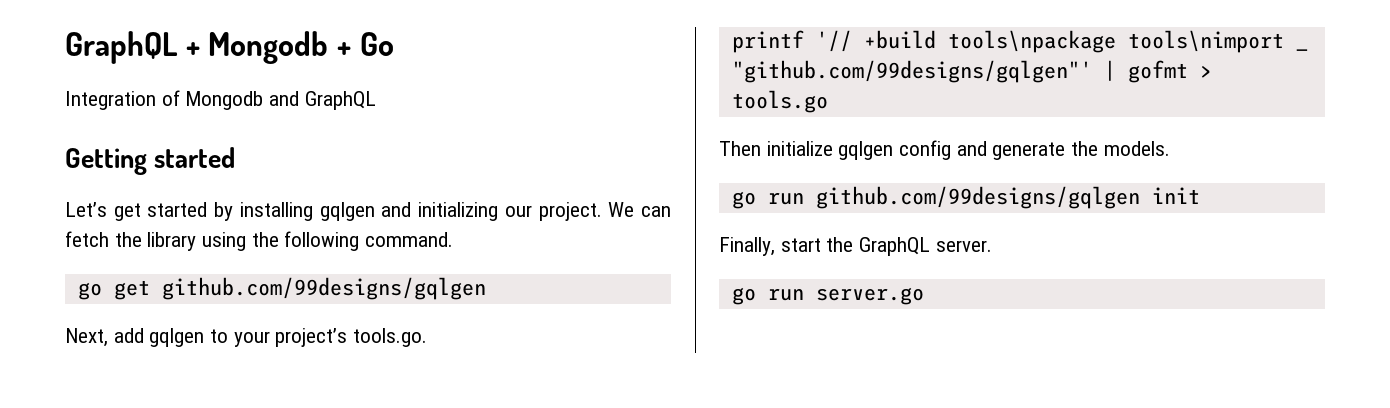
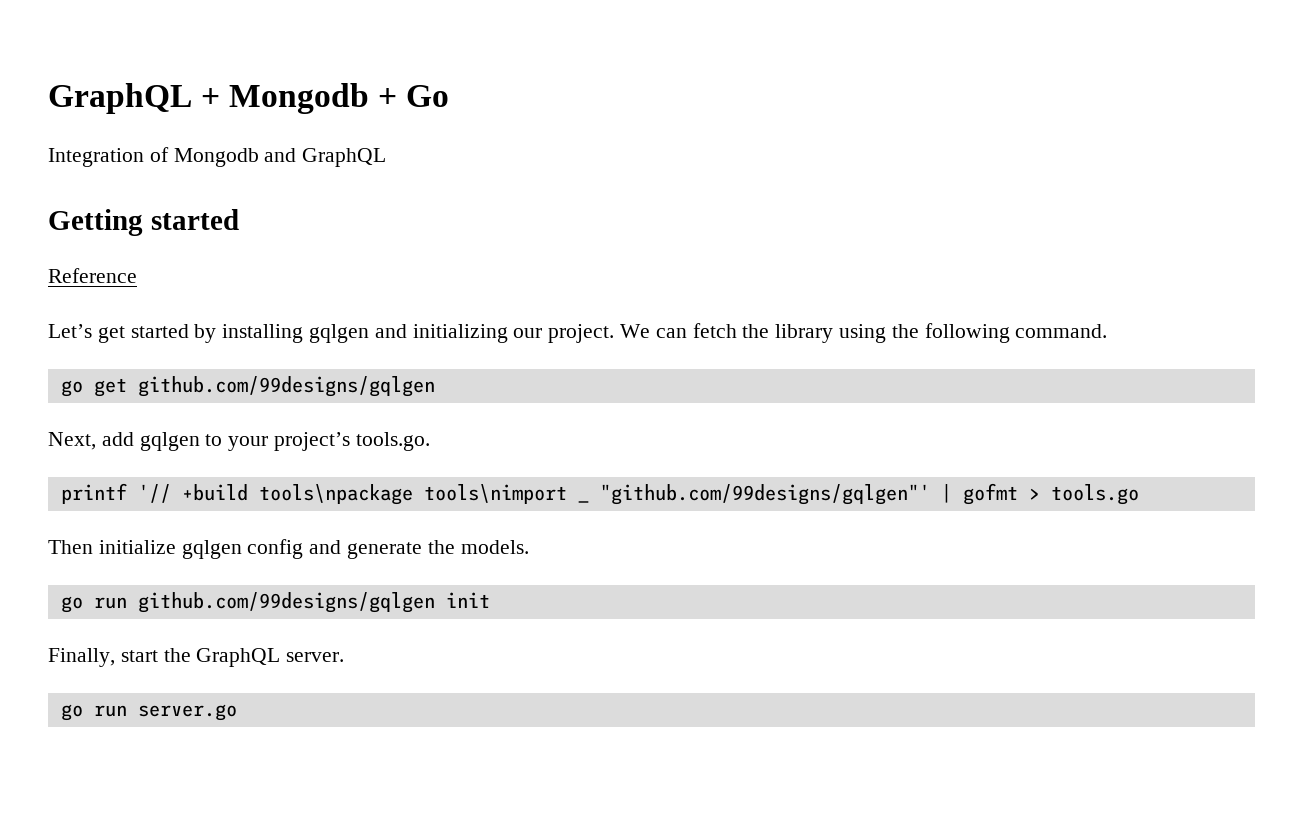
+ Reference

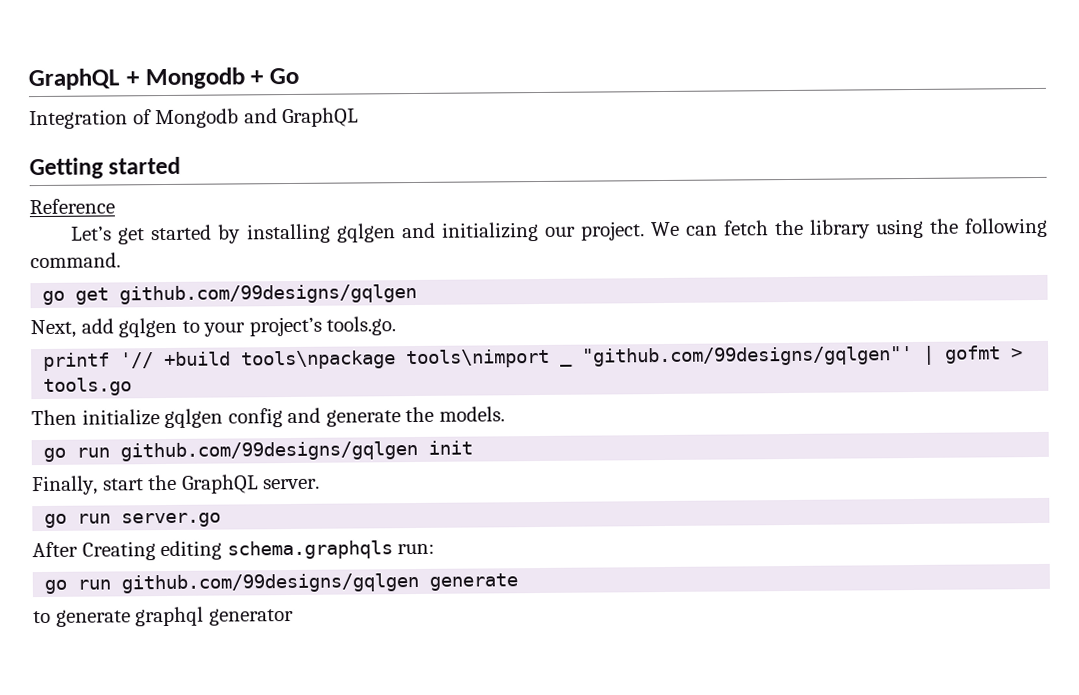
+ After Creating editing schema.graphqls run:
+ go run github.com/99designs/gqlgen generate
+ to generate graphql generator

